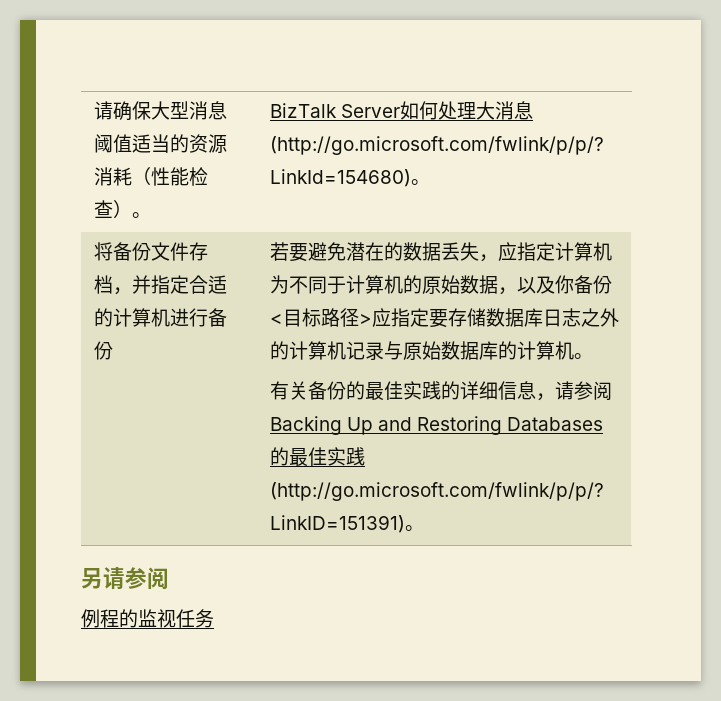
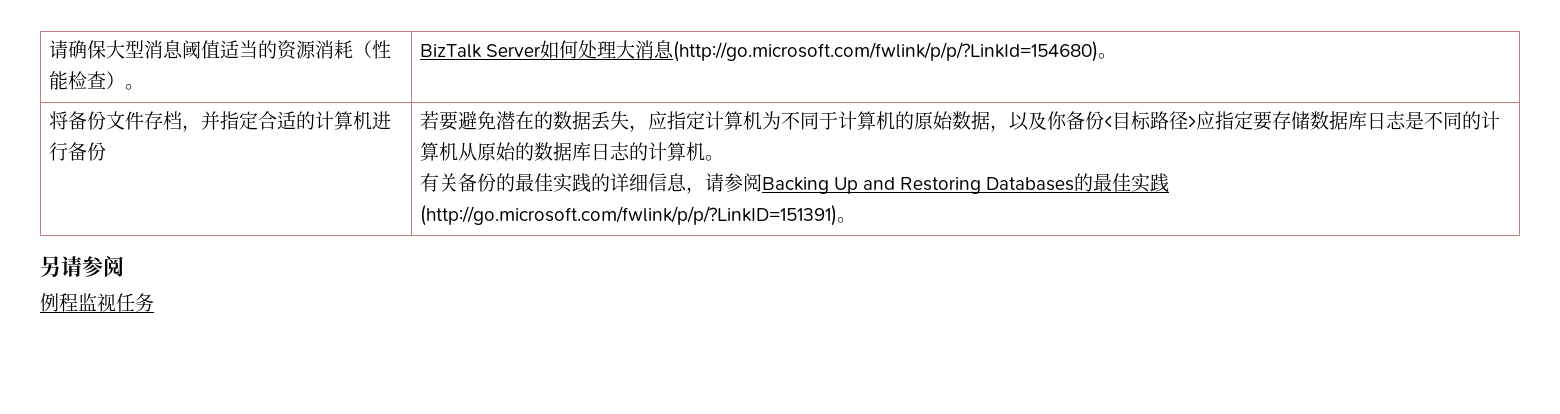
- 若要避免潜在的数据丢失，应指定计算机为不同于计算机的原始数据，以及你备份<目标路径>应指定要存储数据库日志之外的计算机记录与原始数据库的计算机。
+ 若要避免潜在的数据丢失，应指定计算机为不同于计算机的原始数据，以及你备份<目标路径>应指定要存储数据库日志是不同的计算机从原始的数据库日志的计算机。
- 例程的监视任务
+ 例程监视任务

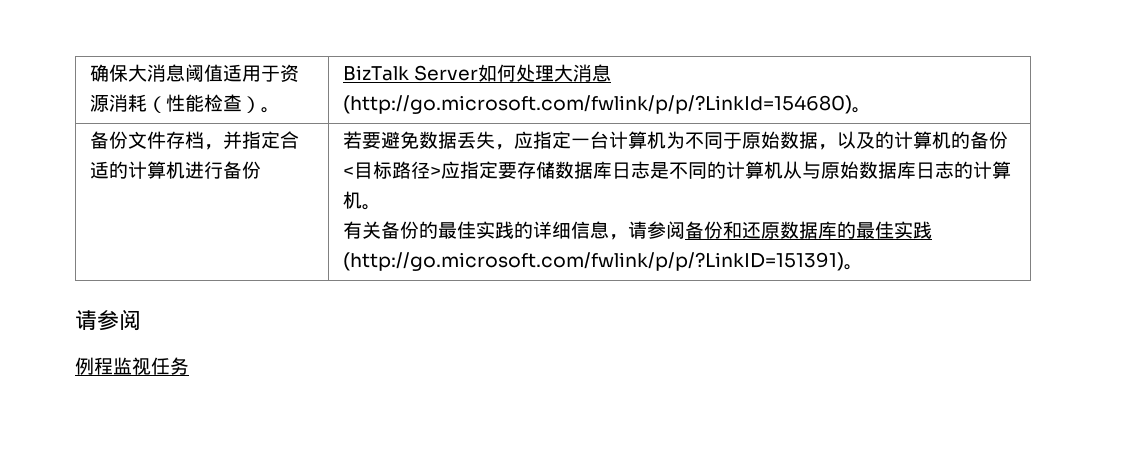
- 请确保大型消息阈值适当的资源消耗（性能检查）。 | BizTalk Server如何处理大消息(http://go.microsoft.com/fwlink/p/p/?LinkId=154680)。
+ 确保大消息阈值适用于资源消耗（性能检查）。 | BizTalk Server如何处理大消息(http://go.microsoft.com/fwlink/p/p/?LinkId=154680)。
- 将备份文件存档，并指定合适的计算机进行备份
+ 备份文件存档，并指定合适的计算机进行备份
- 若要避免潜在的数据丢失，应指定计算机为不同于计算机的原始数据，以及你备份<目标路径>应指定要存储数据库日志是不同的计算机从原始的数据库日志的计算机。
+ 若要避免数据丢失，应指定一台计算机为不同于原始数据，以及的计算机的备份<目标路径>应指定要存储数据库日志是不同的计算机从与原始数据库日志的计算机。
- 有关备份的最佳实践的详细信息，请参阅Backing Up and Restoring Databases的最佳实践(http://go.microsoft.com/fwlink/p/p/?LinkID=151391)。
- 另请参阅
+ 有关备份的最佳实践的详细信息，请参阅备份和还原数据库的最佳实践(http://go.microsoft.com/fwlink/p/p/?LinkID=151391)。
+ 请参阅

